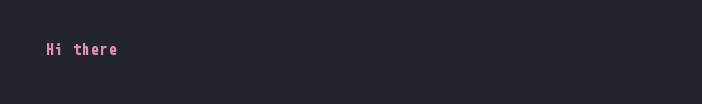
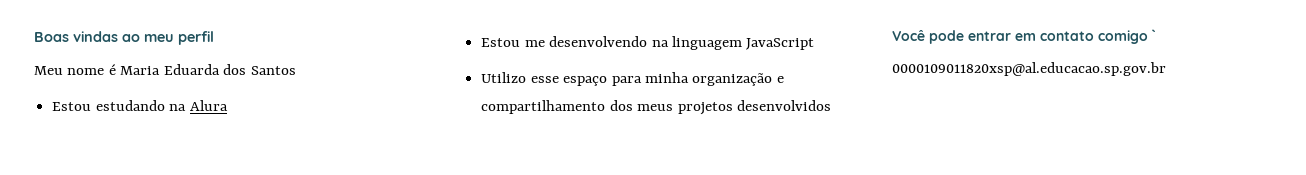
- Hi there
+ Boas vindas ao meu perfil
+ Meu nome é Maria Eduarda dos Santos
+ Estou estudando na Alura
+ Estou me desenvolvendo na linguagem JavaScript
+ Utilizo esse espaço para minha organização e compartilhamento dos meus projetos desenvolvidos
+ Você pode entrar em contato comigo `
+ 0000109011820xsp@al.educacao.sp.gov.br

